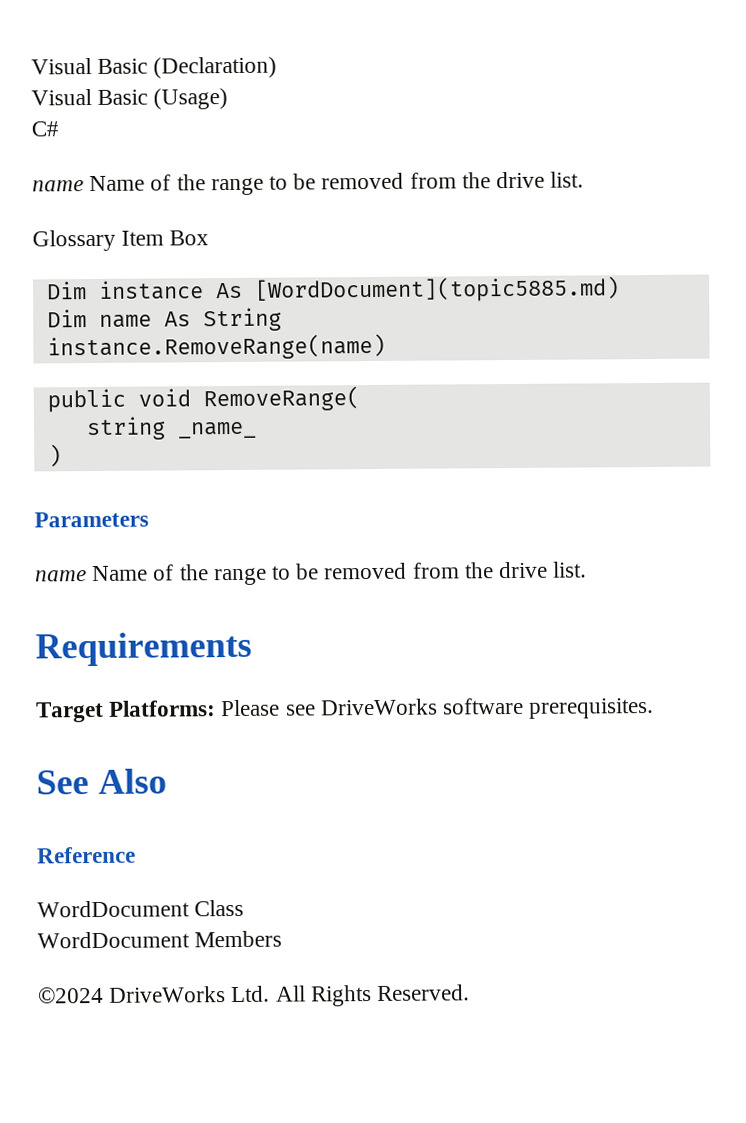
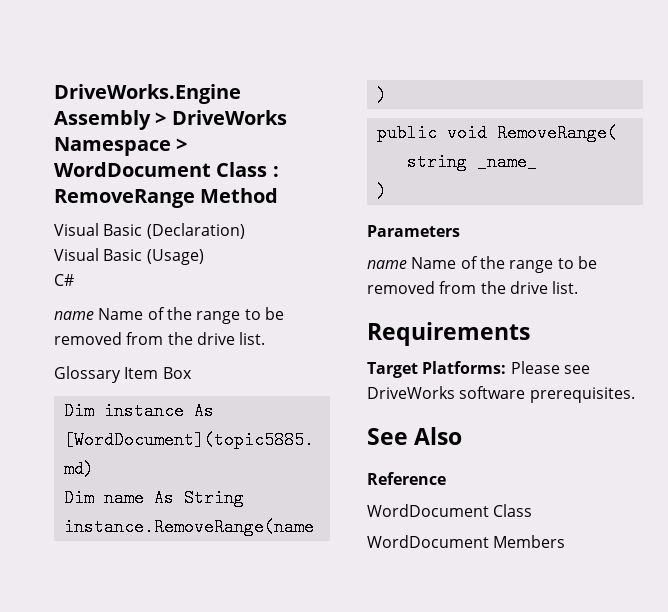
+ DriveWorks.Engine Assembly > DriveWorks Namespace > WordDocument Class : RemoveRange Method
- ©2024 DriveWorks Ltd. All Rights Reserved.

